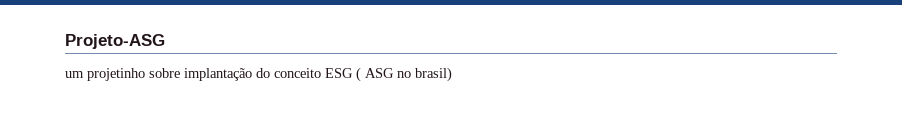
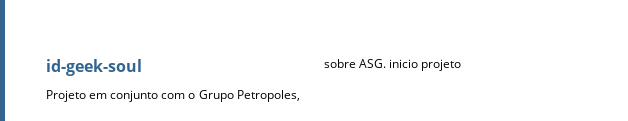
- Projeto-ASG
- um projetinho sobre implantação do conceito ESG ( ASG no brasil)
+ id-geek-soul
+ Projeto em conjunto com o Grupo Petropoles, sobre ASG. inicio projeto

